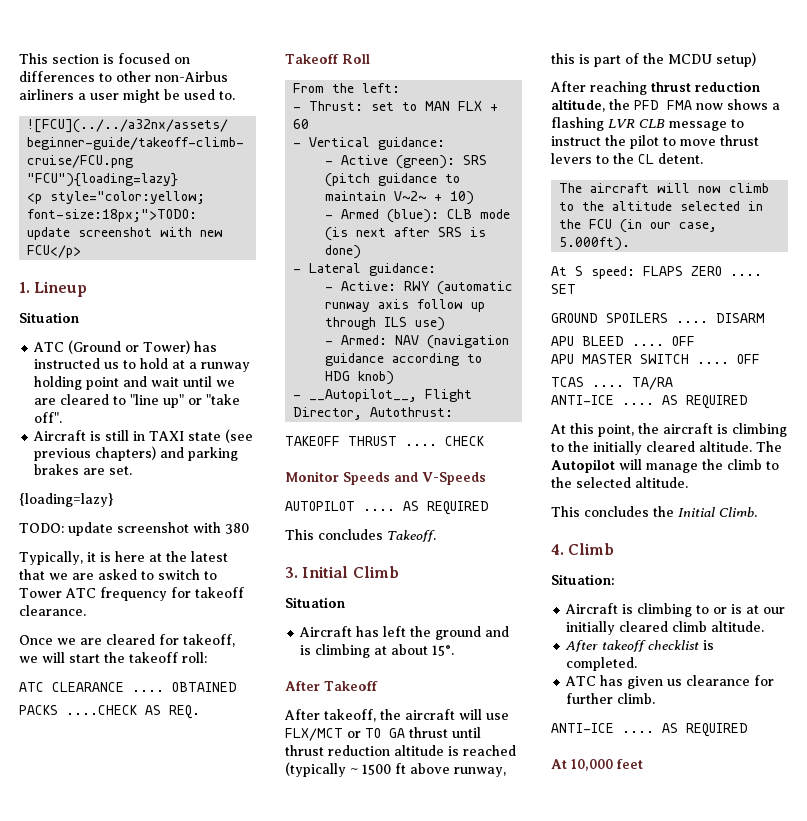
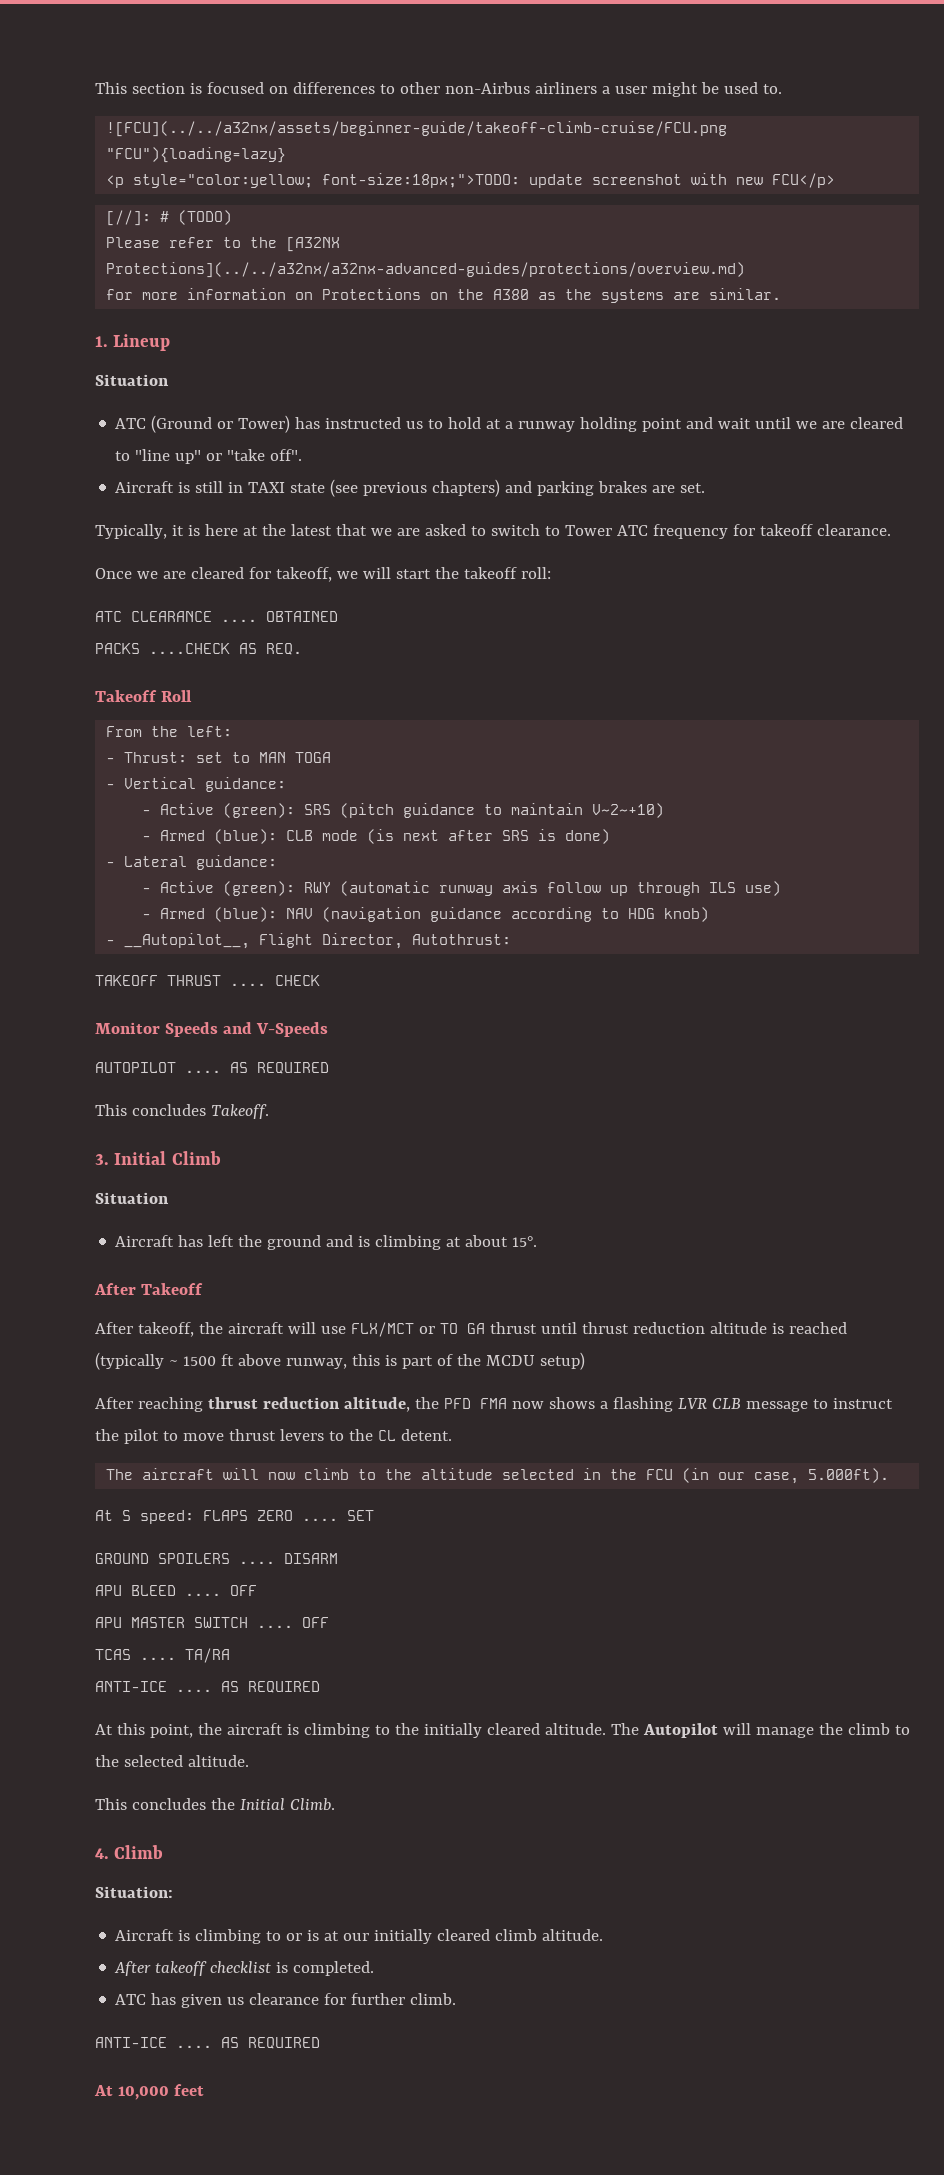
+ [//]: # (TODO)
+ Please refer to the [A32NX Protections](../../a32nx/a32nx-advanced-guides/protections/overview.md)
+ for more information on Protections on the A380 as the systems are similar.
- {loading=lazy}
- TODO: update screenshot with 380
- - Thrust: set to MAN FLX + 60
+ - Thrust: set to MAN TOGA
- - Active (green): SRS (pitch guidance to maintain V~2~ + 10)
+ - Active (green): SRS (pitch guidance to maintain V~2~+10)
- - Active: RWY (automatic runway axis follow up through ILS use)
+ - Active (green): RWY (automatic runway axis follow up through ILS use)
- - Armed: NAV (navigation guidance according to HDG knob)
+ - Armed (blue): NAV (navigation guidance according to HDG knob)

